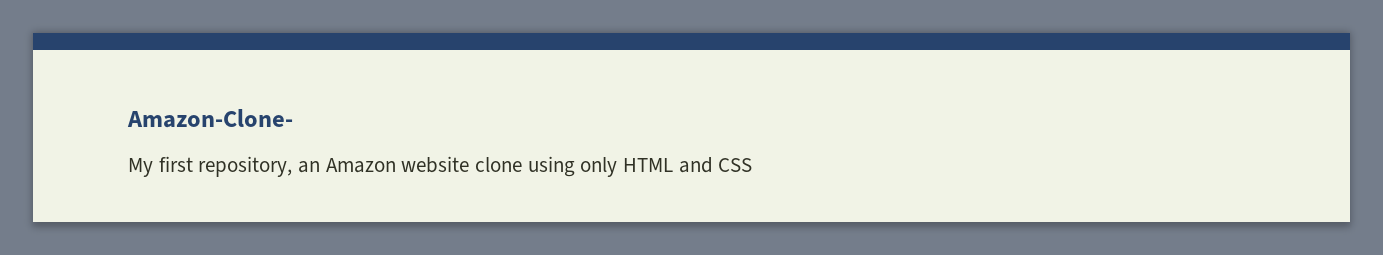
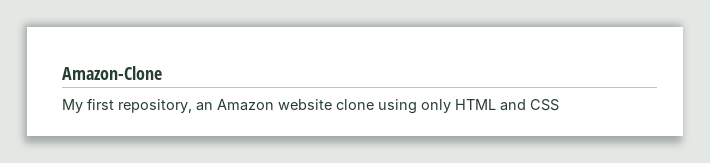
- Amazon-Clone-
+ Amazon-Clone

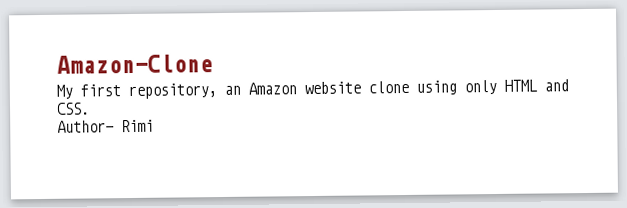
- My first repository, an Amazon website clone using only HTML and CSS
+ My first repository, an Amazon website clone using only HTML and CSS.
+ Author- Rimi

